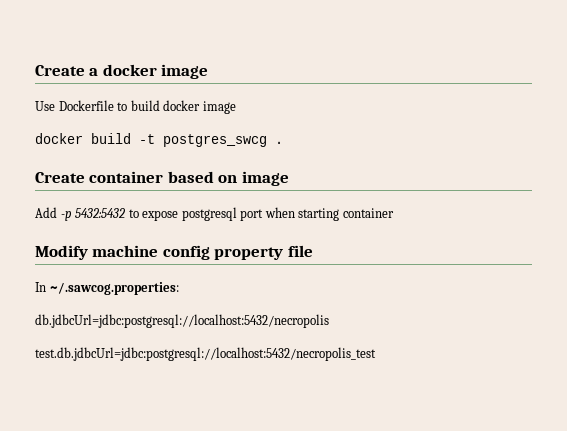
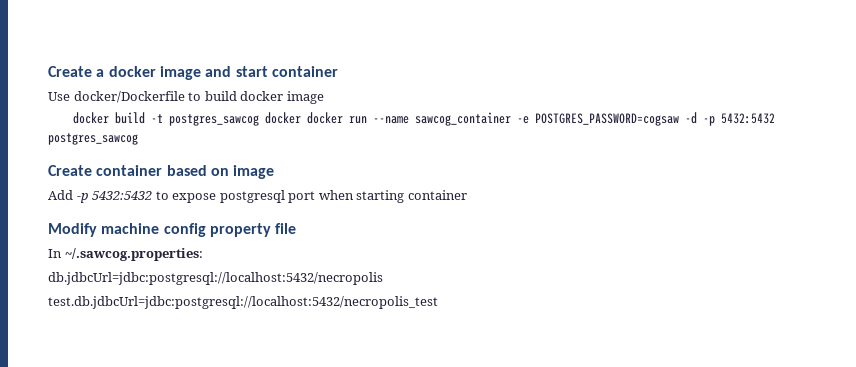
- Create a docker image
+ Create a docker image and start container
- Use Dockerfile to build docker image
+ Use docker/Dockerfile to build docker image
- docker build -t postgres_swcg .
+ docker build -t postgres_sawcog docker docker run --name sawcog_container -e POSTGRES_PASSWORD=cogsaw -d -p 5432:5432 postgres_sawcog

